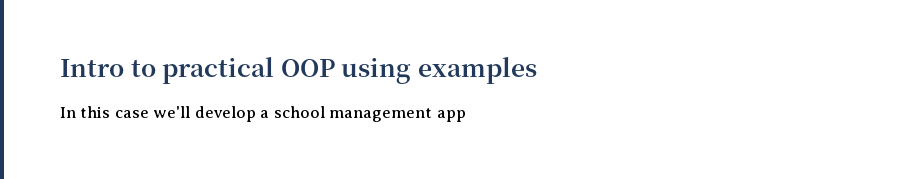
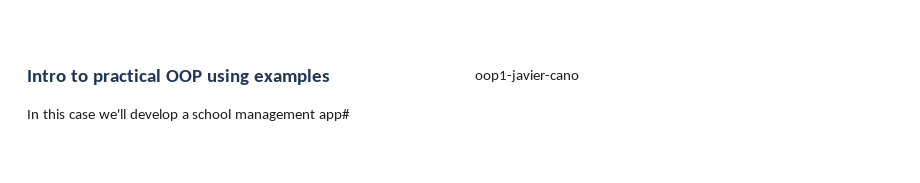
- In this case we'll develop a school management app
+ In this case we'll develop a school management app# oop1-javier-cano

